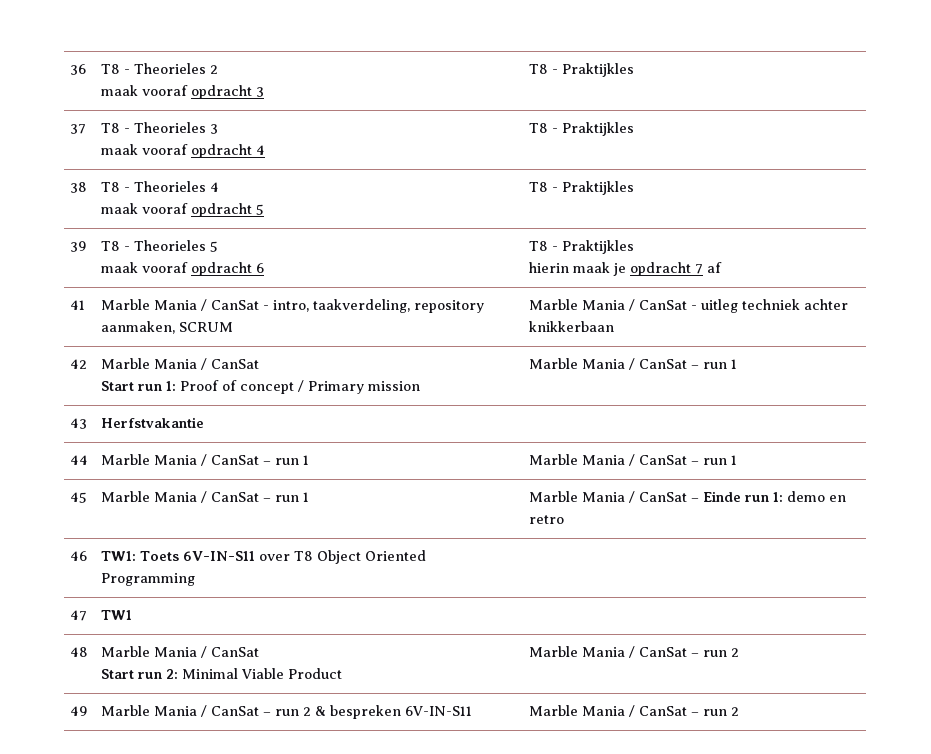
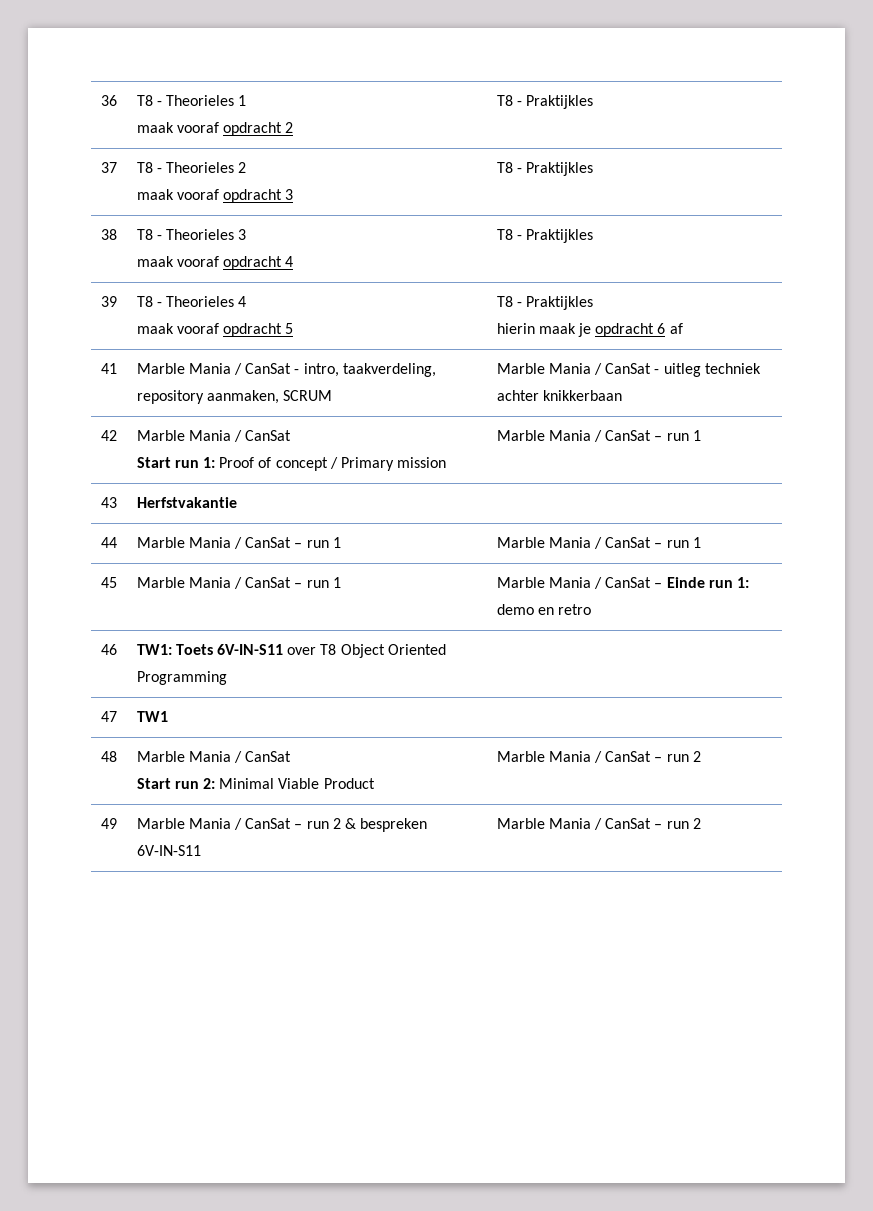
- 36 | T8 - Theorieles 2
+ 36 | T8 - Theorieles 1
+ maak vooraf opdracht 2 | T8 - Praktijkles
+ 37 | T8 - Theorieles 2
- 37 | T8 - Theorieles 3
+ 38 | T8 - Theorieles 3
- 38 | T8 - Theorieles 4
+ 39 | T8 - Theorieles 4
  maak vooraf opdracht 5 | T8 - Praktijkles
- 39 | T8 - Theorieles 5
- maak vooraf opdracht 6 | T8 - Praktijkles
- hierin maak je opdracht 7 af
+ hierin maak je opdracht 6 af

